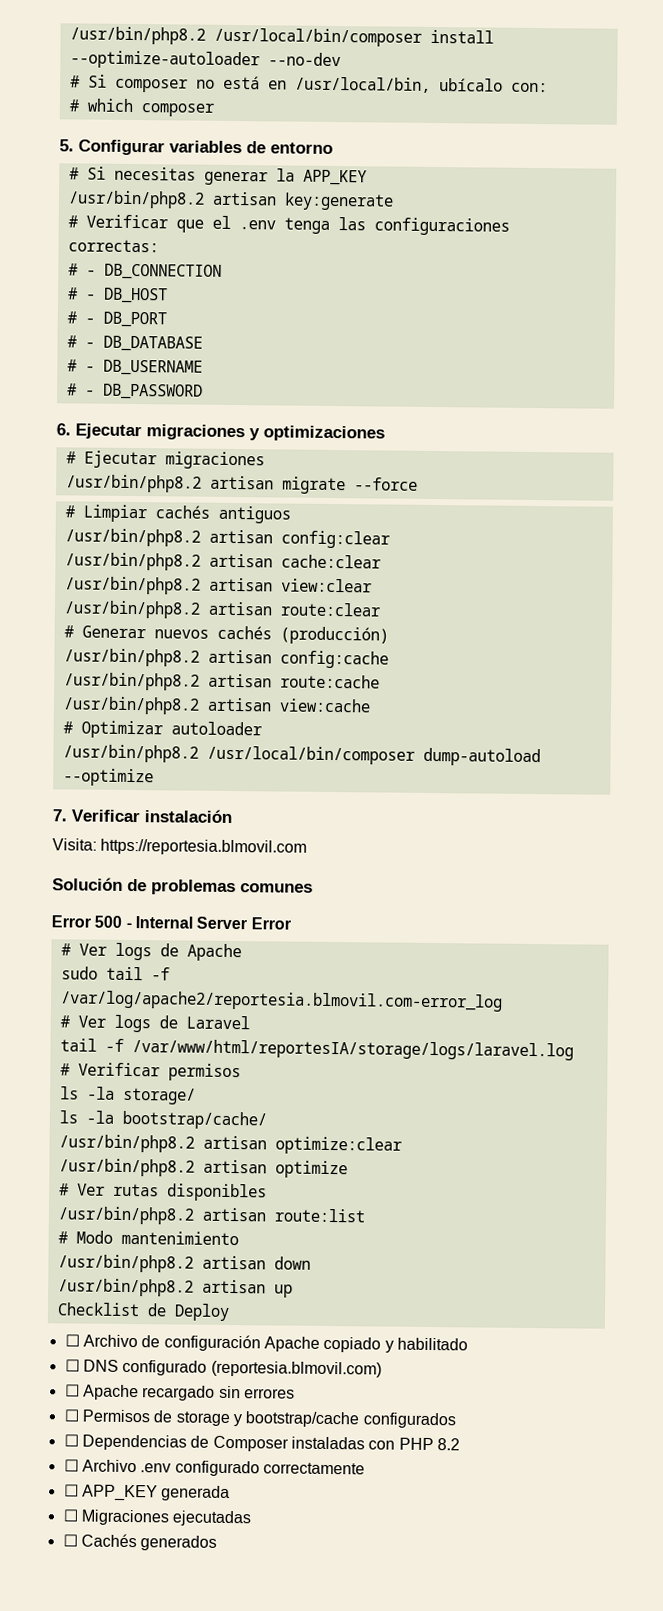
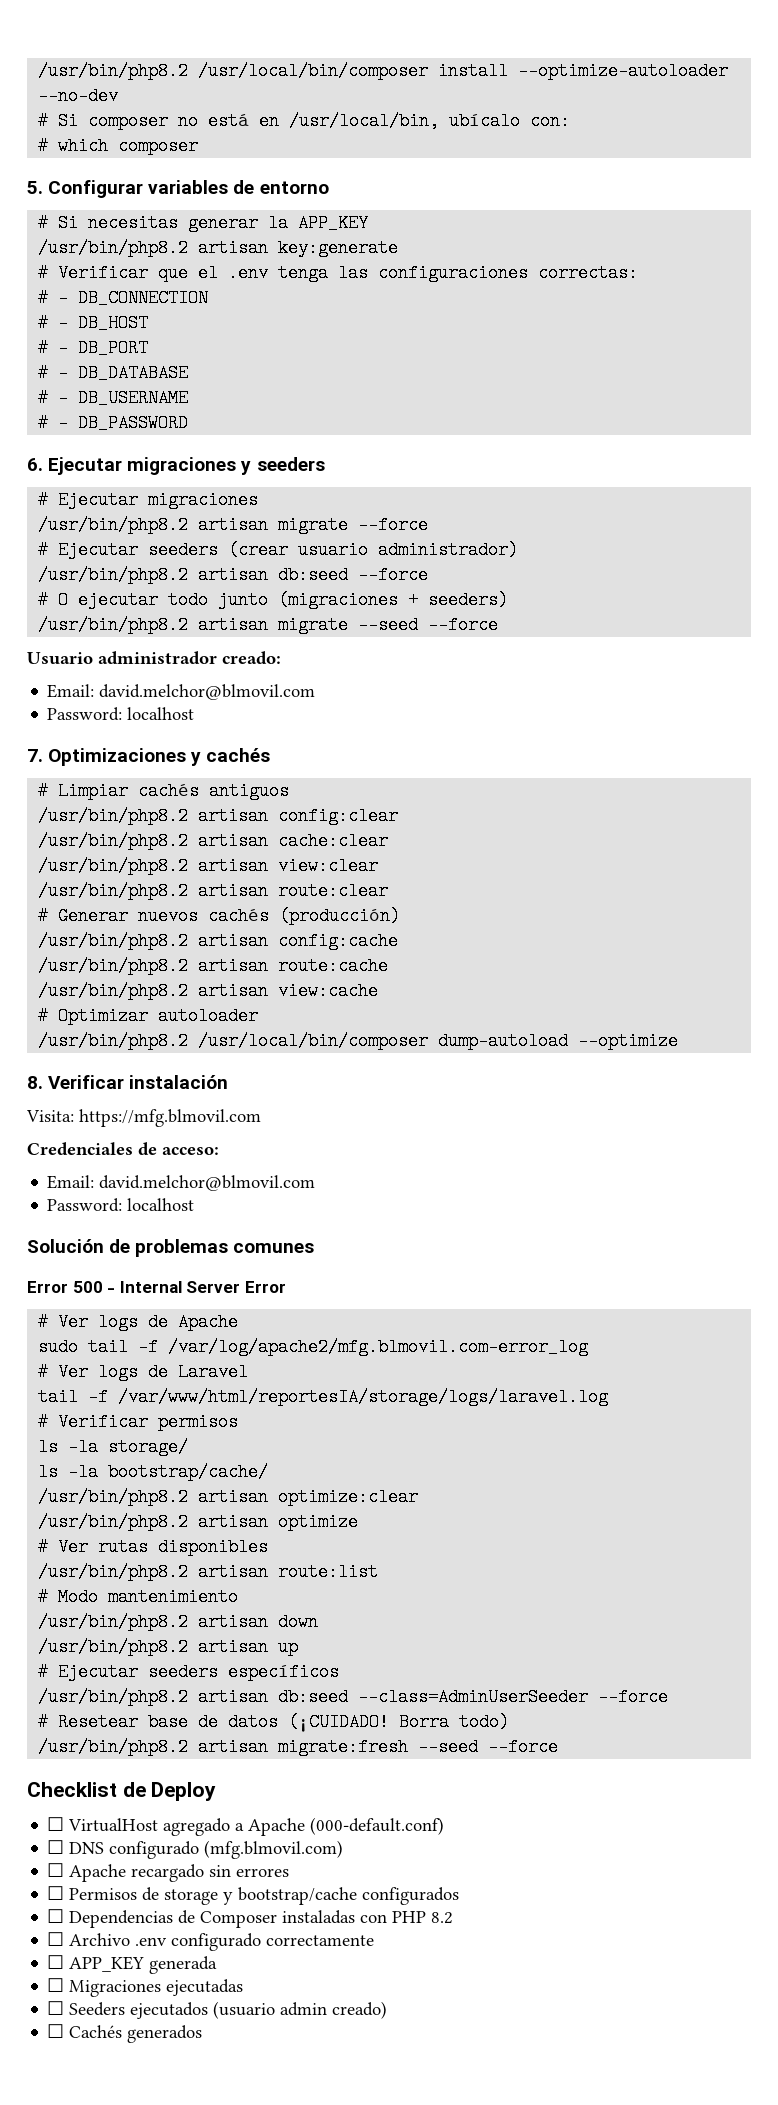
- 6. Ejecutar migraciones y optimizaciones
+ 6. Ejecutar migraciones y seeders
+ # Ejecutar seeders (crear usuario administrador)
+ /usr/bin/php8.2 artisan db:seed --force
+ # O ejecutar todo junto (migraciones + seeders)
+ /usr/bin/php8.2 artisan migrate --seed --force
+ Usuario administrador creado:
+ Email: david.melchor@blmovil.com
+ Password: localhost
+ 7. Optimizaciones y cachés
- 7. Verificar instalación
+ 8. Verificar instalación
- Visita: https://reportesia.blmovil.com
+ Visita: https://mfg.blmovil.com
+ Credenciales de acceso:
+ Email: david.melchor@blmovil.com
+ Password: localhost
- sudo tail -f /var/log/apache2/reportesia.blmovil.com-error_log
+ sudo tail -f /var/log/apache2/mfg.blmovil.com-error_log
+ # Ejecutar seeders específicos
+ /usr/bin/php8.2 artisan db:seed --class=AdminUserSeeder --force
+ # Resetear base de datos (¡CUIDADO! Borra todo)
+ /usr/bin/php8.2 artisan migrate:fresh --seed --force
  Checklist de Deploy
- ☐ Archivo de configuración Apache copiado y habilitado
+ ☐ VirtualHost agregado a Apache (000-default.conf)
- ☐ DNS configurado (reportesia.blmovil.com)
+ ☐ DNS configurado (mfg.blmovil.com)
+ ☐ Seeders ejecutados (usuario admin creado)

